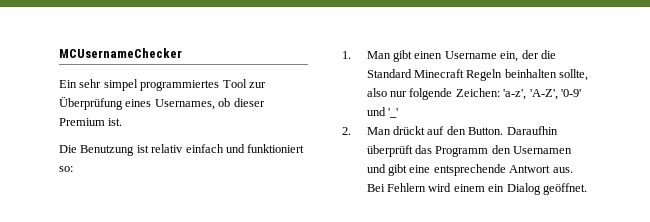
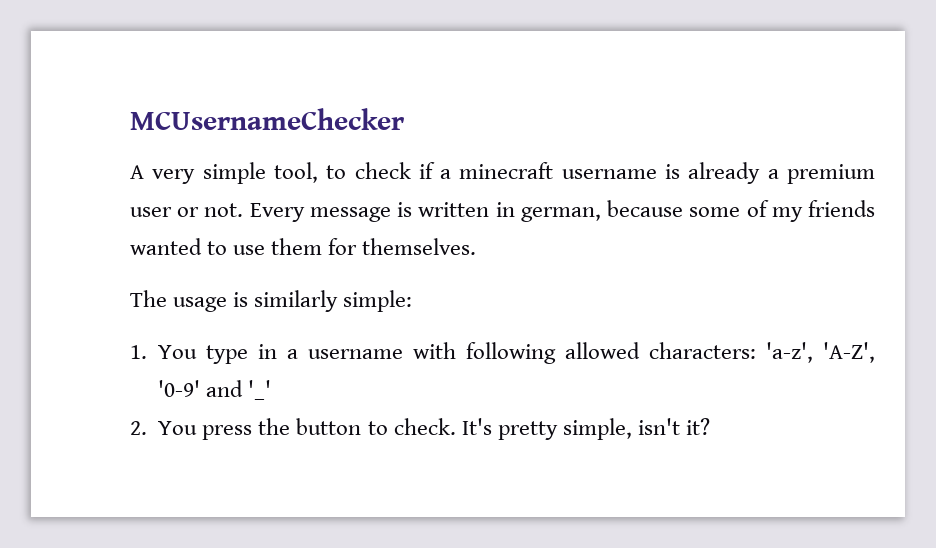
- Ein sehr simpel programmiertes Tool zur Überprüfung eines Usernames, ob dieser Premium ist.
- Die Benutzung ist relativ einfach und funktioniert so:
- 1. Man gibt einen Username ein, der die Standard Minecraft Regeln beinhalten sollte, also nur folgende Zeichen: 'a-z', 'A-Z', '0-9' und '_'
+ A very simple tool, to check if a minecraft username is already a premium user or not. Every message is written in german, because some of my friends wanted to use them for themselves.
+ The usage is similarly simple:
+ 1. You type in a username with following allowed characters: 'a-z', 'A-Z', '0-9' and '_'
- 2. Man drückt auf den Button. Daraufhin überprüft das Programm den Usernamen und gibt eine entsprechende Antwort aus. Bei Fehlern wird einem ein Dialog geöffnet.
+ 2. You press the button to check. It's pretty simple, isn't it?

